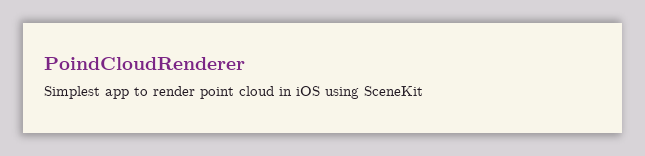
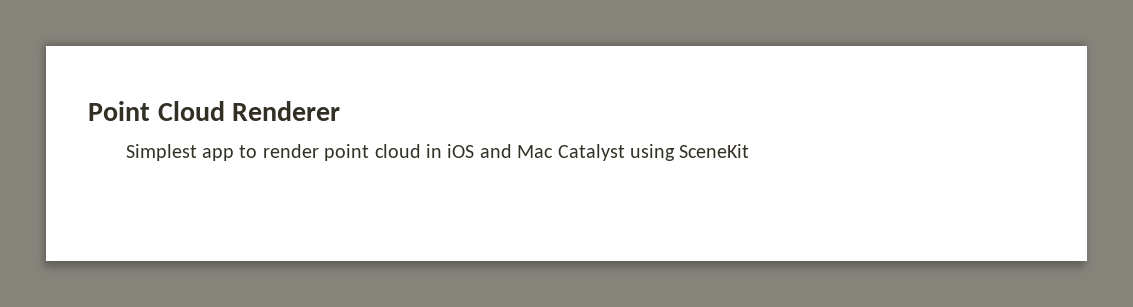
- PoindCloudRenderer
+ Point Cloud Renderer
- Simplest app to render point cloud in iOS using SceneKit
+ Simplest app to render point cloud in iOS and Mac Catalyst using SceneKit

